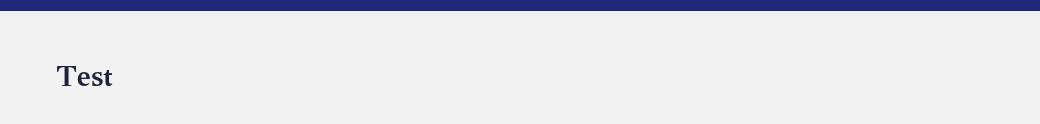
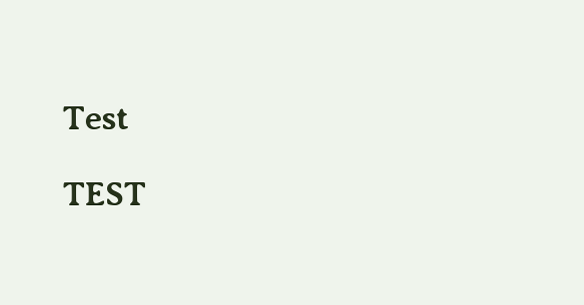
+ TEST

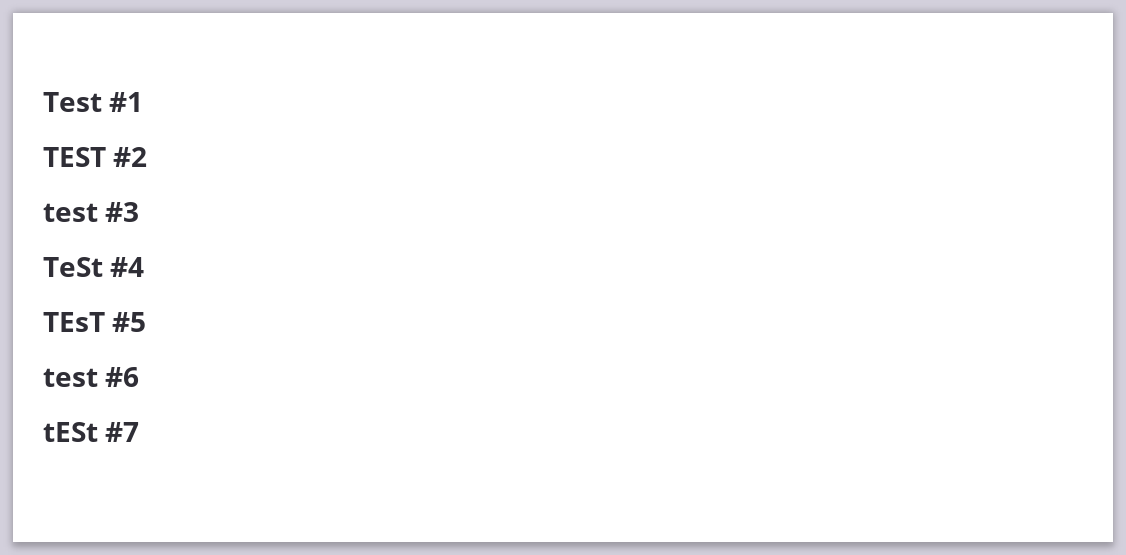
- Test
+ Test #1
- TEST
+ TEST #2
+ test #3
+ TeSt #4
+ TEsT #5
+ test #6
+ tESt #7

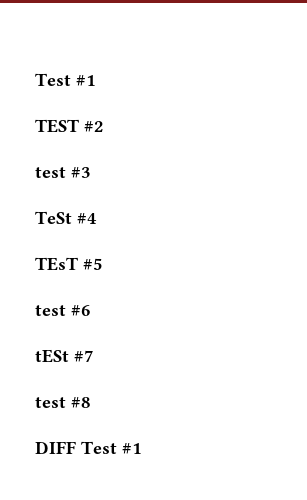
+ test #8
+ DIFF Test #1

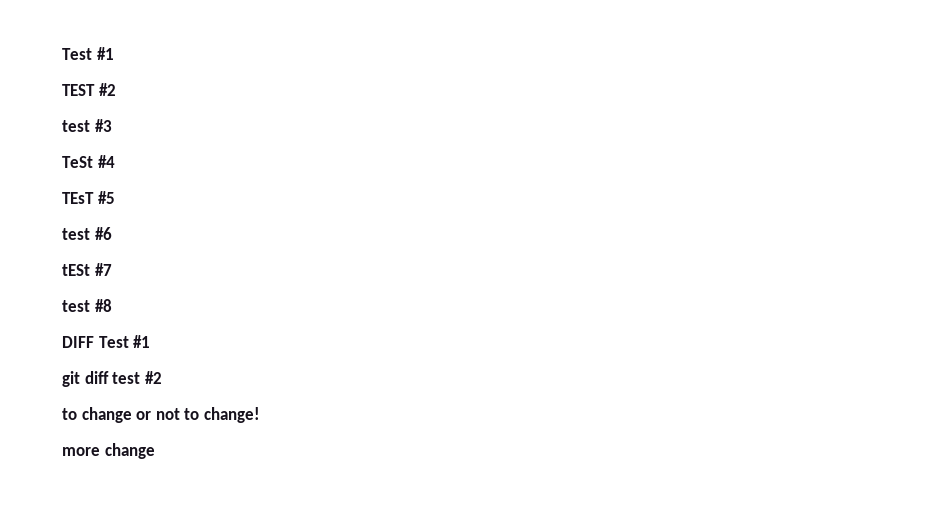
+ git diff test #2
+ to change or not to change!
+ more change

